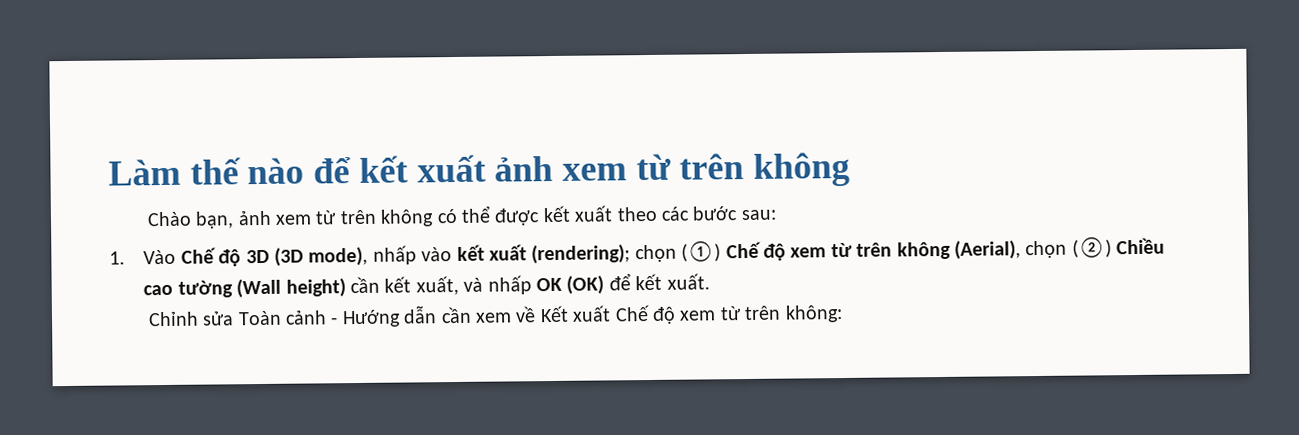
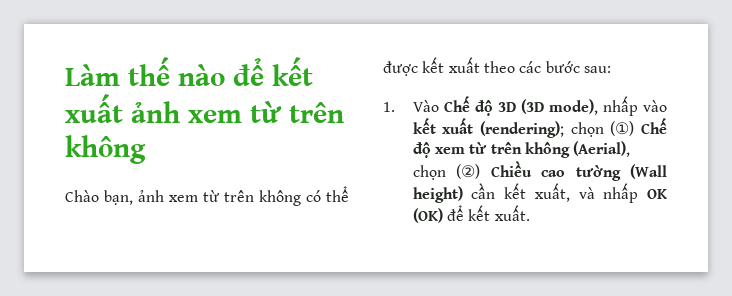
- Chỉnh sửa Toàn cảnh - Hướng dẫn cần xem về Kết xuất Chế độ xem từ trên không:

